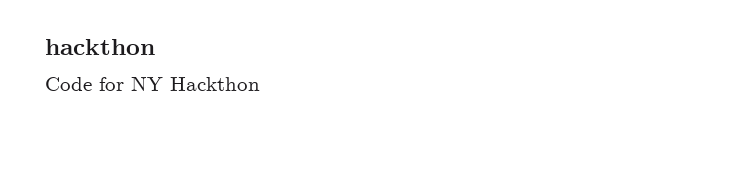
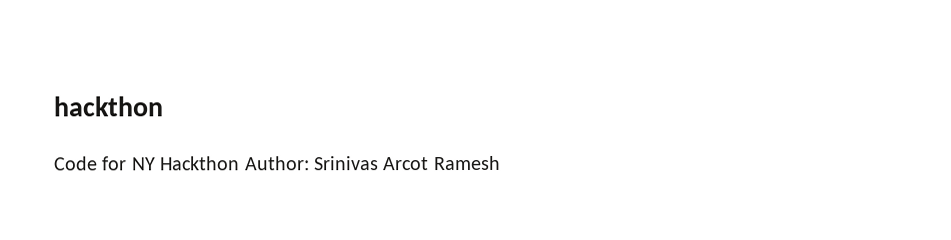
- Code for NY Hackthon
+ Code for NY Hackthon Author: Srinivas Arcot Ramesh

